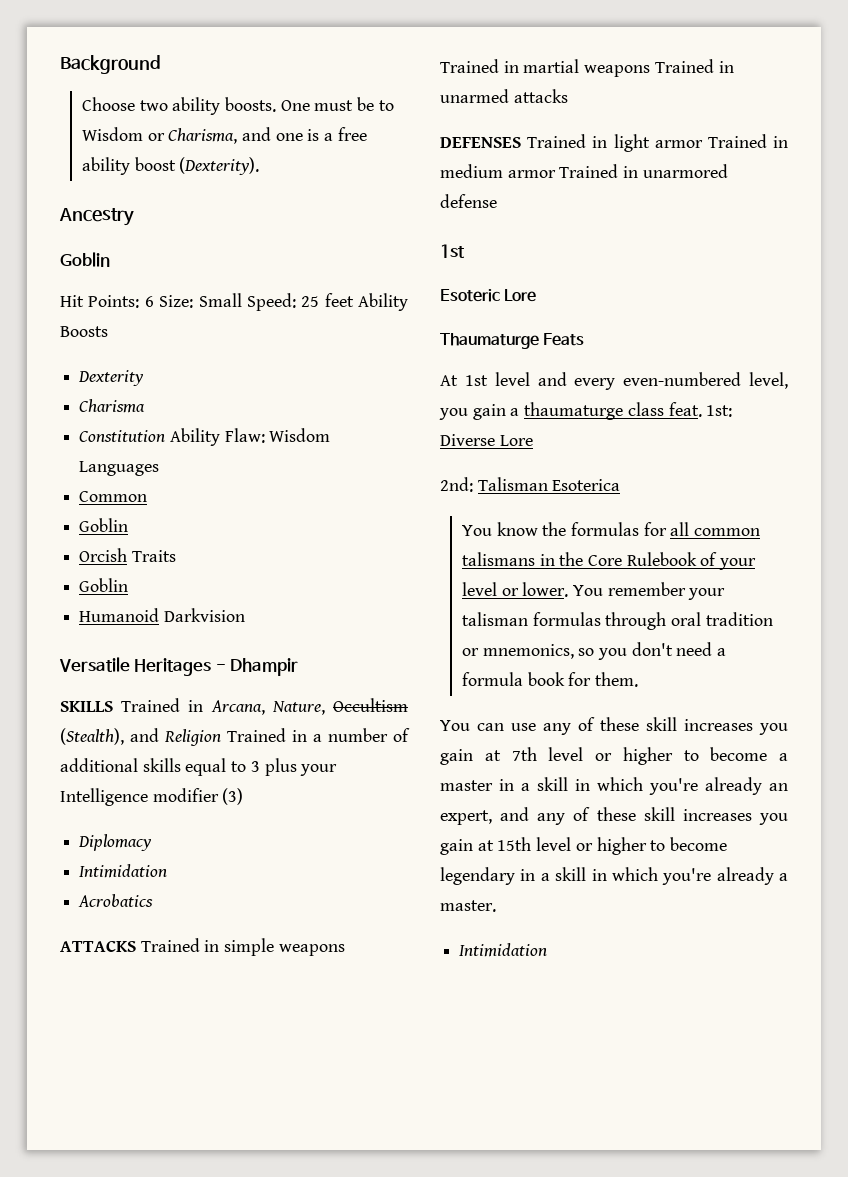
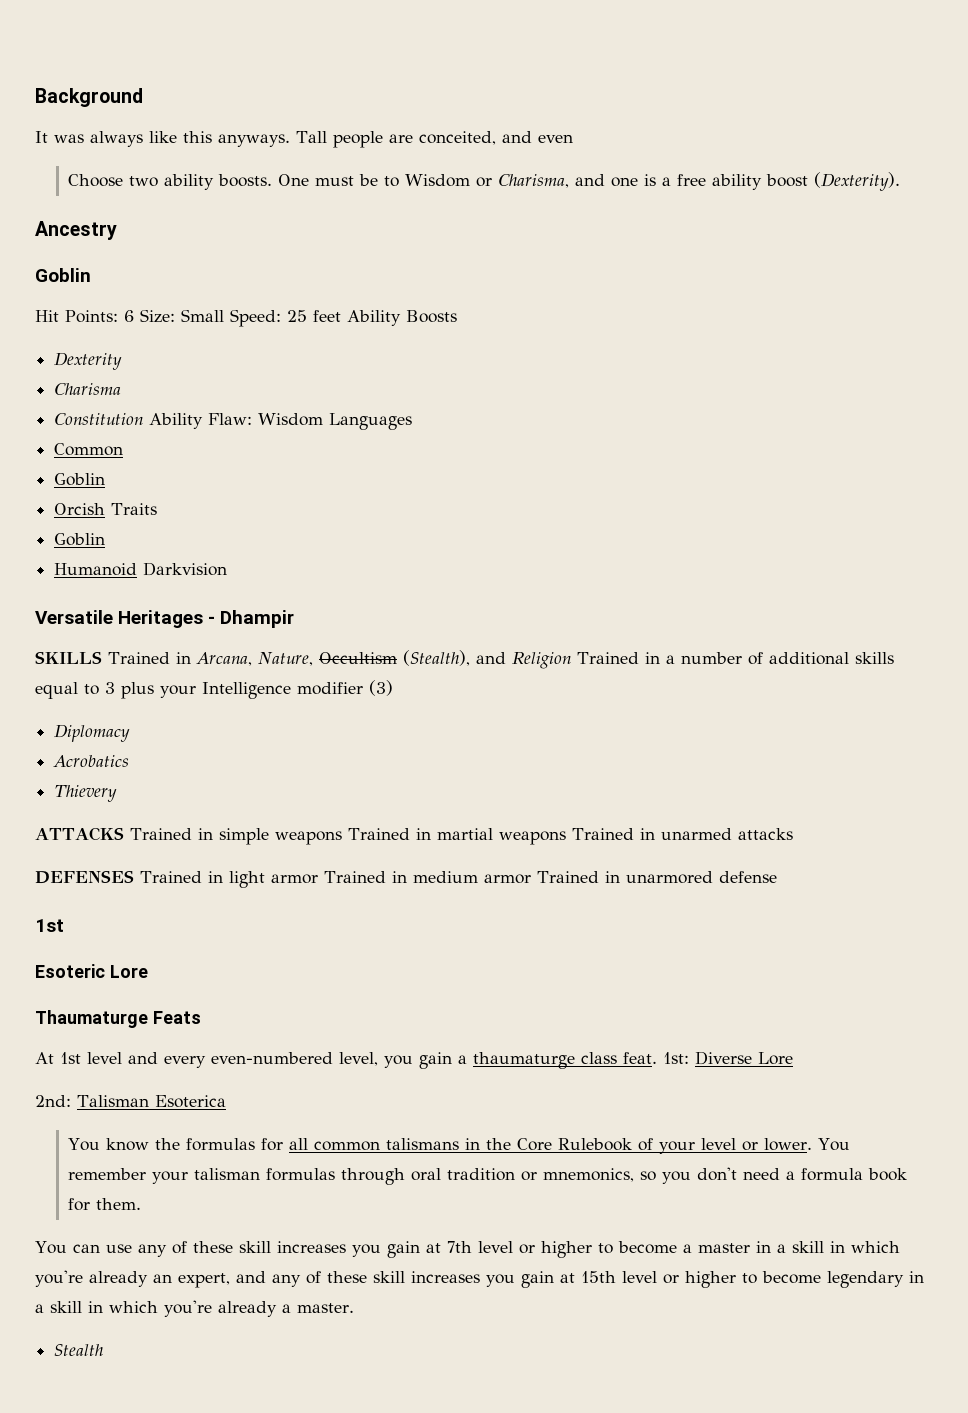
+ It was always like this anyways. Tall people are conceited, and even
  Diplomacy
- Intimidation
  Acrobatics
+ Thievery
  You can use any of these skill increases you gain at 7th level or higher to become a master in a skill in which you're already an expert, and any of these skill increases you gain at 15th level or higher to become legendary in a skill in which you're already a master.
- Intimidation
+ Stealth

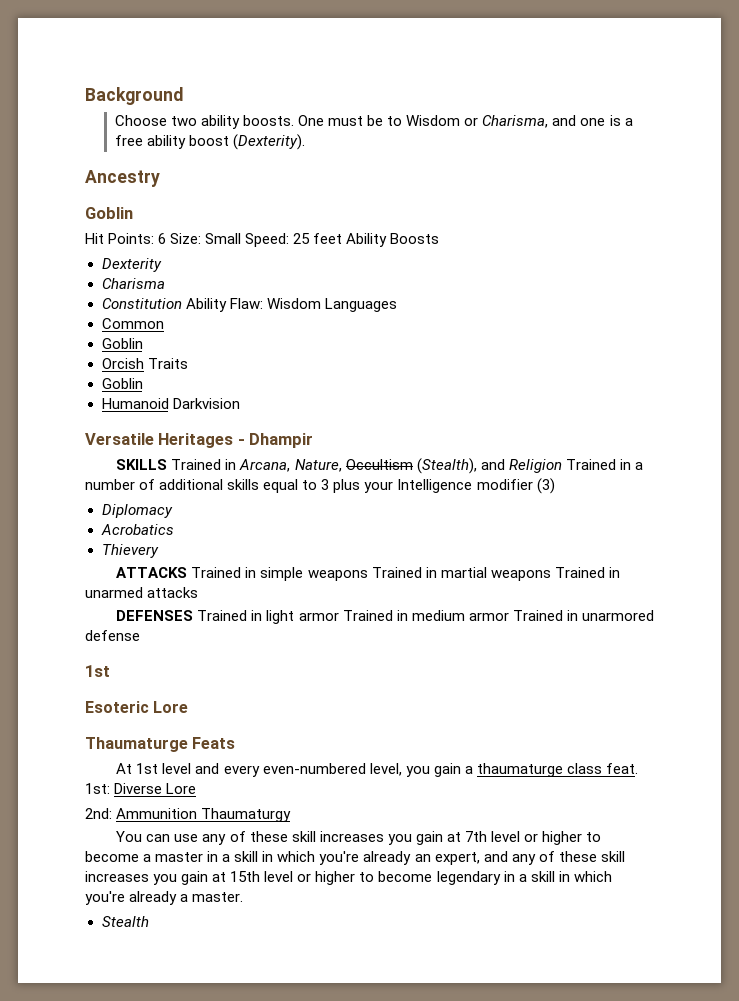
- It was always like this anyways. Tall people are conceited, and even
- 2nd: Talisman Esoterica
- You know the formulas for all common talismans in the Core Rulebook of your level or lower. You remember your talisman formulas through oral tradition or mnemonics, so you don't need a formula book for them.
+ 2nd: Ammunition Thaumaturgy

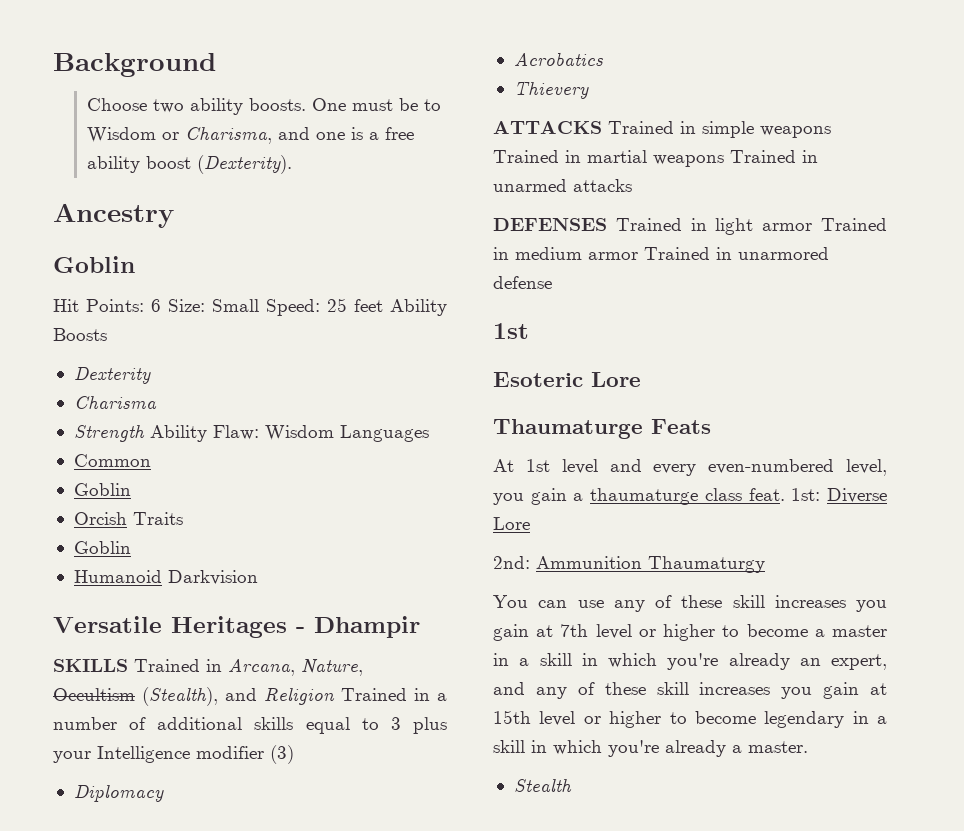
- Constitution Ability Flaw: Wisdom Languages
+ Strength Ability Flaw: Wisdom Languages

